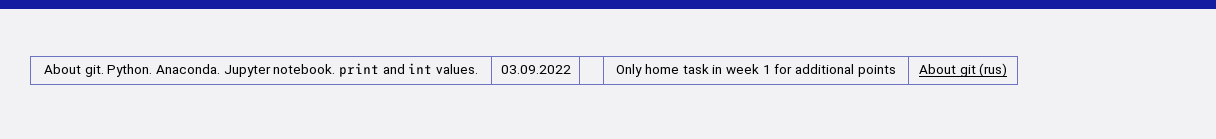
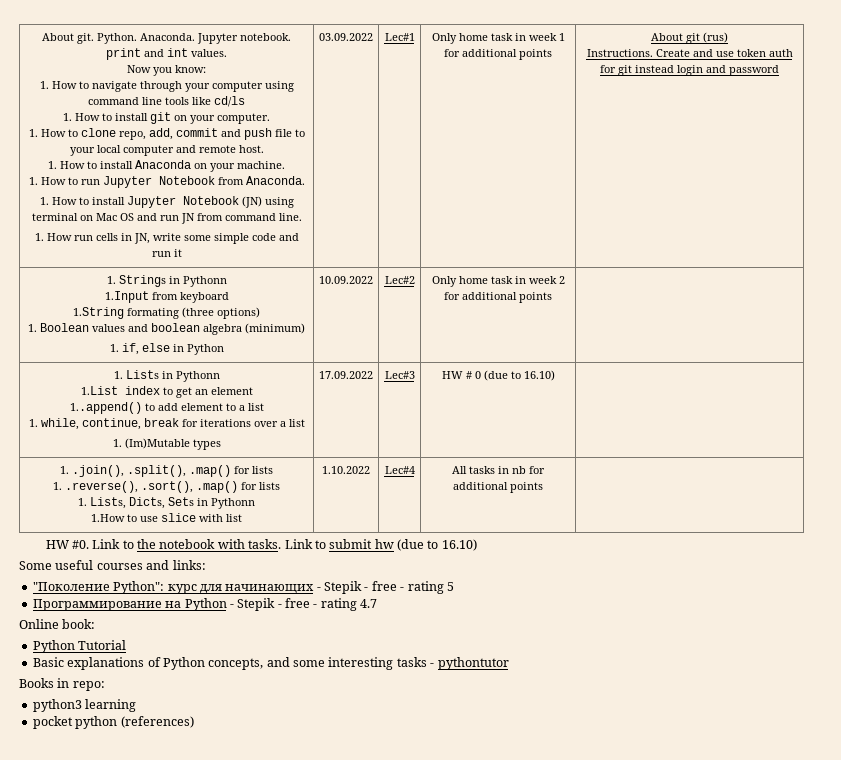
+ Now you know:
+ 1. How to navigate through your computer using command line tools like cd/ls
+ 1. How to install git on your computer.
+ 1. How to clone repo, add, commit and push file to your local computer and remote host.
+ 1. How to install Anaconda on your machine.
+ 1. How to run Jupyter Notebook from Anaconda.
+ 1. How to install Jupyter Notebook (JN) using terminal on Mac OS and run JN from command line.
+ 1. How run cells in JN, write some simple code and run it
+ Lec#1
+ Instructions. Create and use token auth for git instead login and password
+ 1. Strings in Pythonn
+ 1.Input from keyboard
+ 1.String formating (three options)
+ 1. Boolean values and boolean algebra (minimum)
+ 1. if, else in Python | 10.09.2022 | Lec#2 | Only home task in week 2 for additional points |
+ 1. Lists in Pythonn
+ 1.List index to get an element
+ 1..append() to add element to a list
+ 1. while, continue, break for iterations over a list
+ 1. (Im)Mutable types | 17.09.2022 | Lec#3 | HW # 0 (due to 16.10) |
+ 1. .join(), .split(), .map() for lists
+ 1. .reverse(), .sort(), .map() for lists
+ 1. Lists, Dicts, Sets in Pythonn
+ 1.How to use slice with list | 1.10.2022 | Lec#4 | All tasks in nb for additional points |
+ HW #0. Link to the notebook with tasks. Link to submit hw (due to 16.10)
+ Some useful courses and links:
+ "Поколение Python": курс для начинающих - Stepik - free - rating 5
+ Программирование на Python - Stepik - free - rating 4.7
+ Online book:
+ Python Tutorial
+ Basic explanations of Python concepts, and some interesting tasks - pythontutor
+ Books in repo:
+ python3 learning
+ pocket python (references)

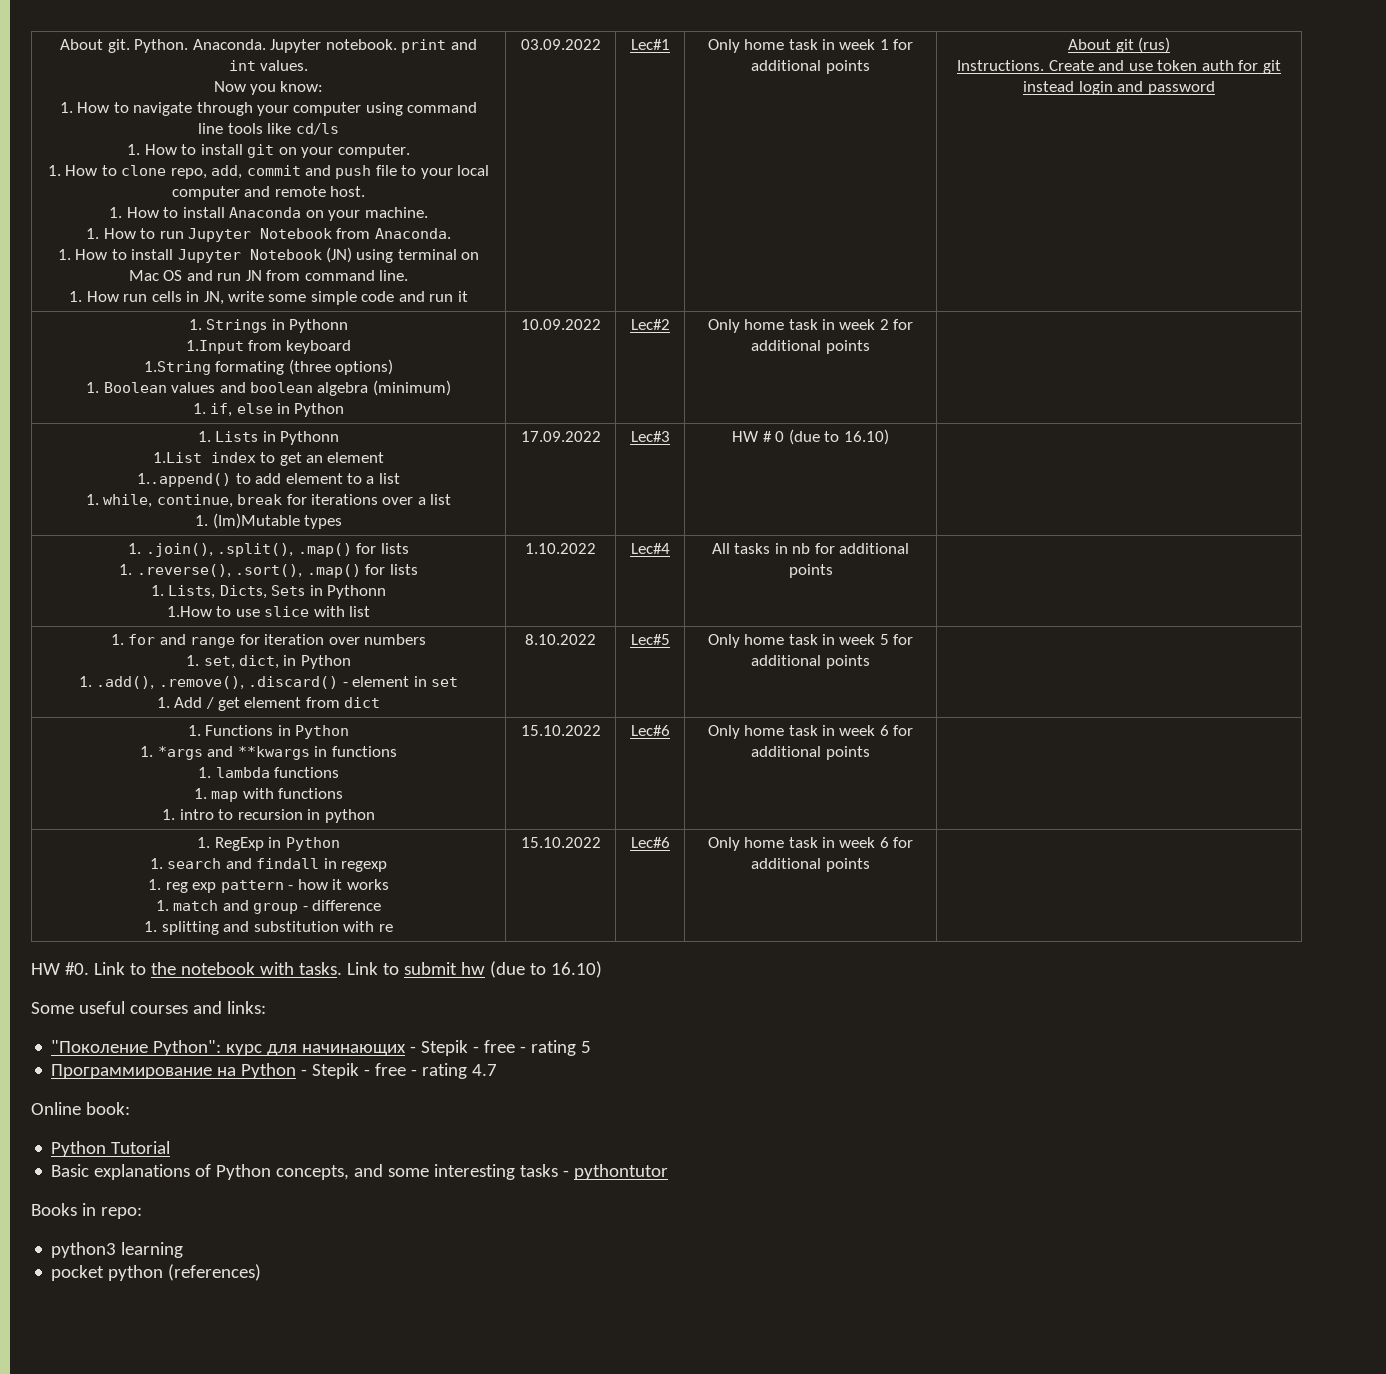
+ 1. for and range for iteration over numbers
+ 1. set, dict, in Python
+ 1. .add(), .remove(), .discard() - element in set
+ 1. Add / get element from dict | 8.10.2022 | Lec#5 | Only home task in week 5 for additional points |
+ 1. Functions in Python
+ 1. *args and **kwargs in functions
+ 1. lambda functions
+ 1. map with functions
+ 1. intro to recursion in python | 15.10.2022 | Lec#6 | Only home task in week 6 for additional points |
+ 1. RegExp in Python
+ 1. search and findall in regexp
+ 1. reg exp pattern - how it works
+ 1. match and group - difference
+ 1. splitting and substitution with re | 15.10.2022 | Lec#6 | Only home task in week 6 for additional points

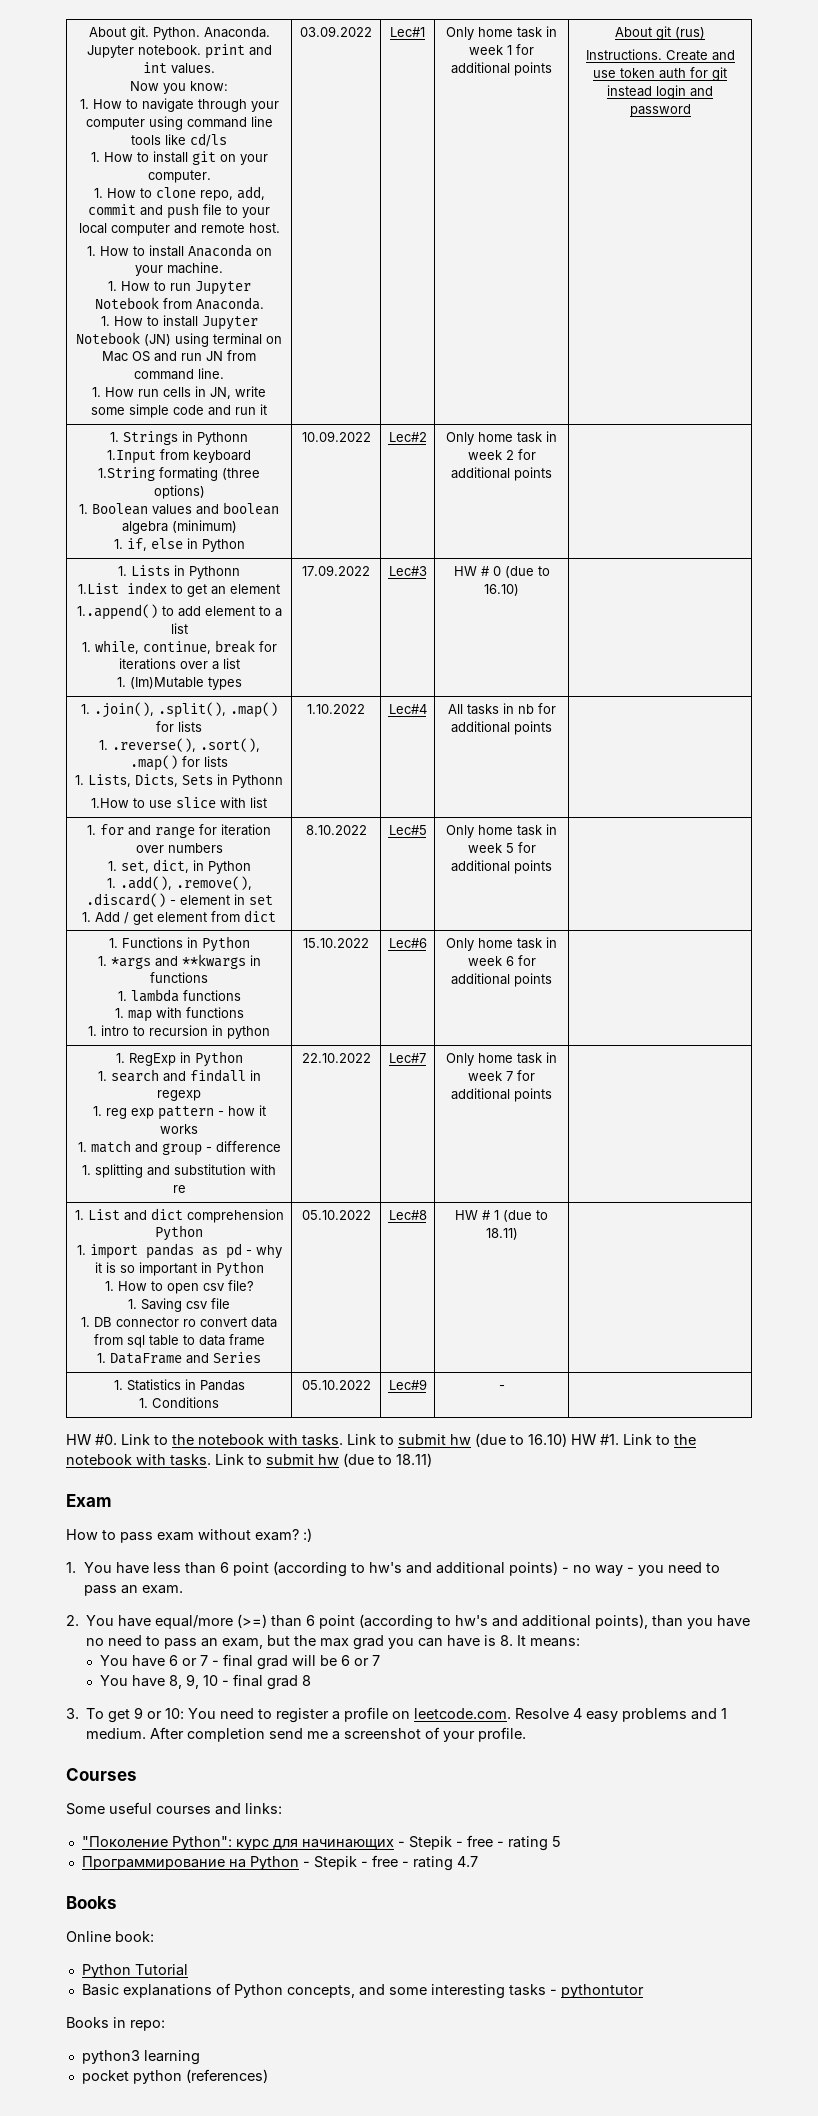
- 1. splitting and substitution with re | 15.10.2022 | Lec#6 | Only home task in week 6 for additional points
+ 1. splitting and substitution with re | 22.10.2022 | Lec#7 | Only home task in week 7 for additional points |
+ 1. List and dict comprehension Python
+ 1. import pandas as pd - why it is so important in Python
+ 1. How to open csv file?
+ 1. Saving csv file
+ 1. DB connector ro convert data from sql table to data frame
+ 1. DataFrame and Series | 05.10.2022 | Lec#8 | HW # 1 (due to 18.11) |
+ 1. Statistics in Pandas
+ 1. Conditions | 05.10.2022 | Lec#9 | - |
- Link to submit hw (due to 16.10)
+ Link to submit hw (due to 16.10) HW #1. Link to the notebook with tasks. Link to submit hw (due to 18.11)
+ Exam
+ How to pass exam without exam? :)
+ 1. You have less than 6 point (according to hw's and additional points) - no way - you need to pass an exam.
+ 2. You have equal/more (>=) than 6 point (according to hw's and additional points), than you have no need to pass an exam, but the max grad you can have is 8. It means:
+ You have 6 or 7 - final grad will be 6 or 7
+ You have 8, 9, 10 - final grad 8
+ 3. To get 9 or 10: You need to register a profile on leetcode.com. Resolve 4 easy problems and 1 medium. After completion send me a screenshot of your profile.
+ Courses
  Программирование на Python - Stepik - free - rating 4.7
+ Books

